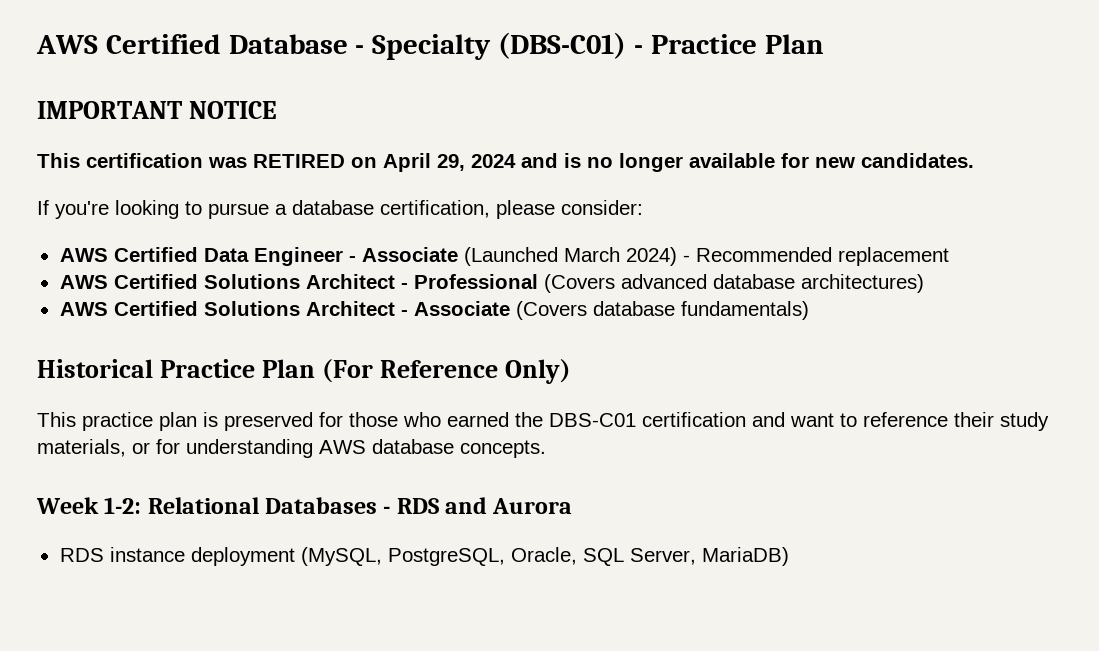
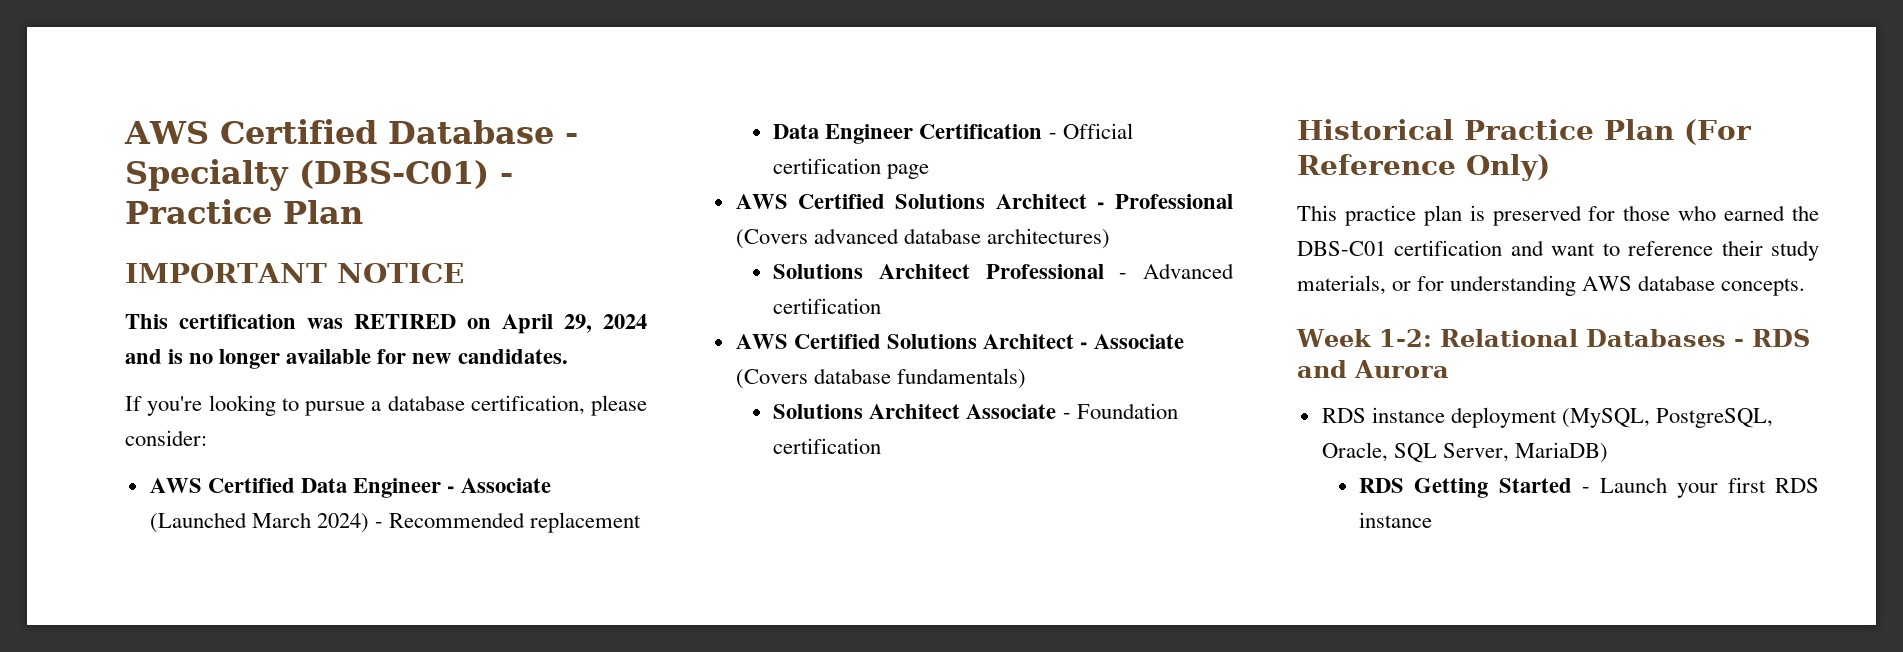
+ Data Engineer Certification - Official certification page
+ Solutions Architect Professional - Advanced certification
+ Solutions Architect Associate - Foundation certification
+ RDS Getting Started - Launch your first RDS instance

